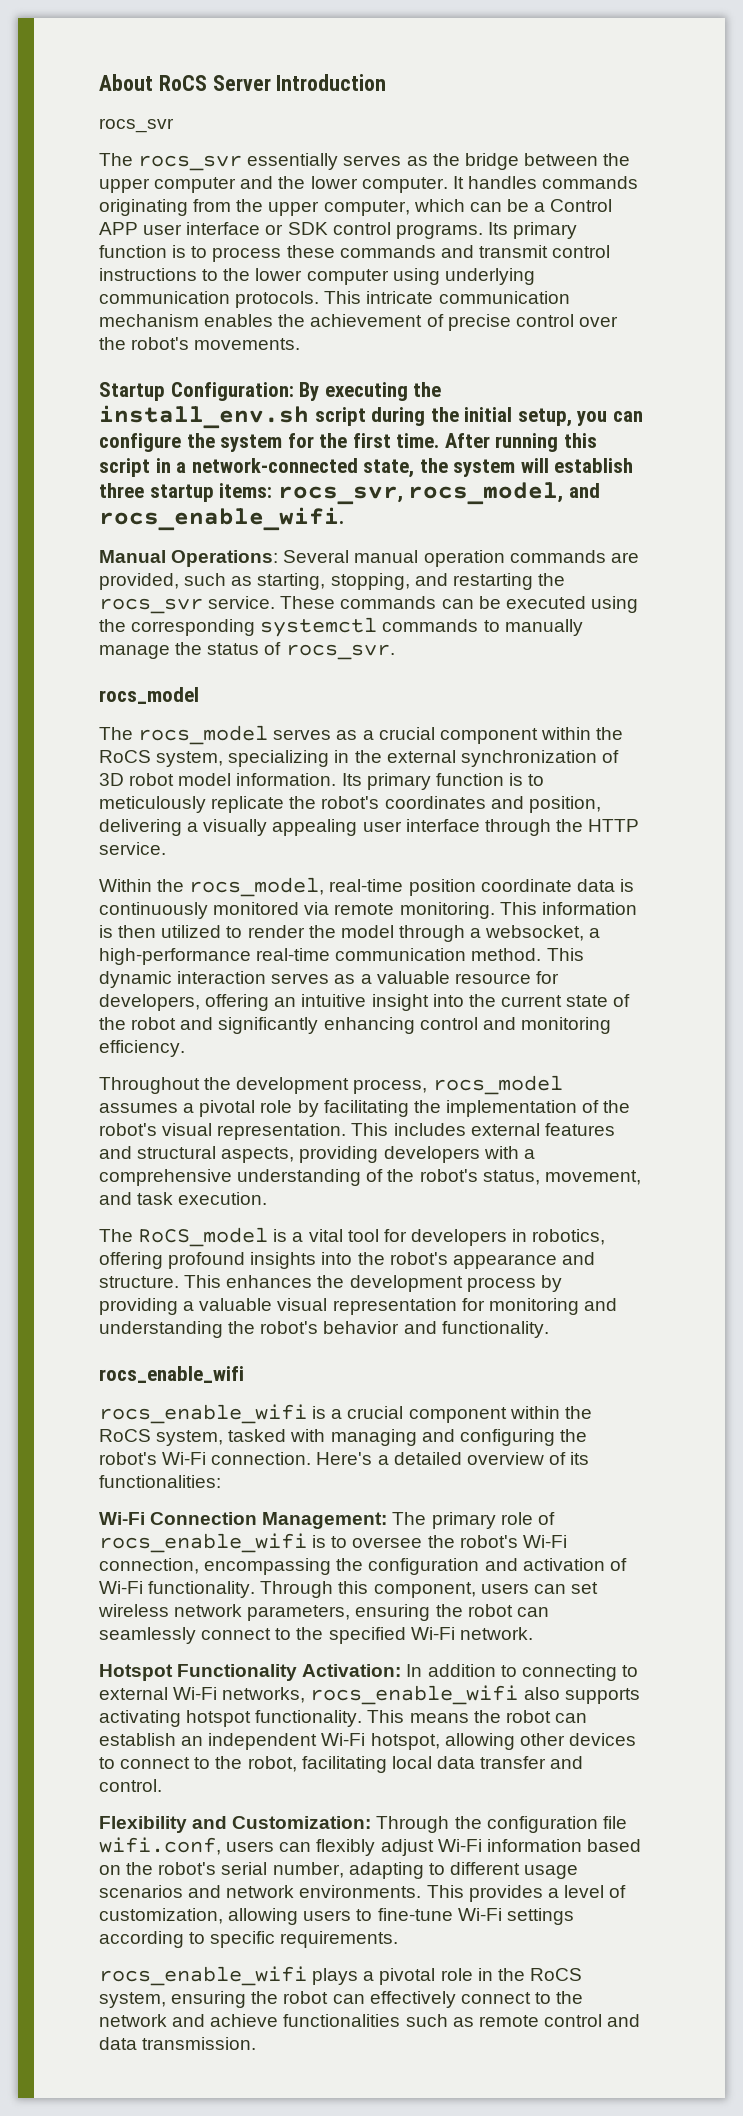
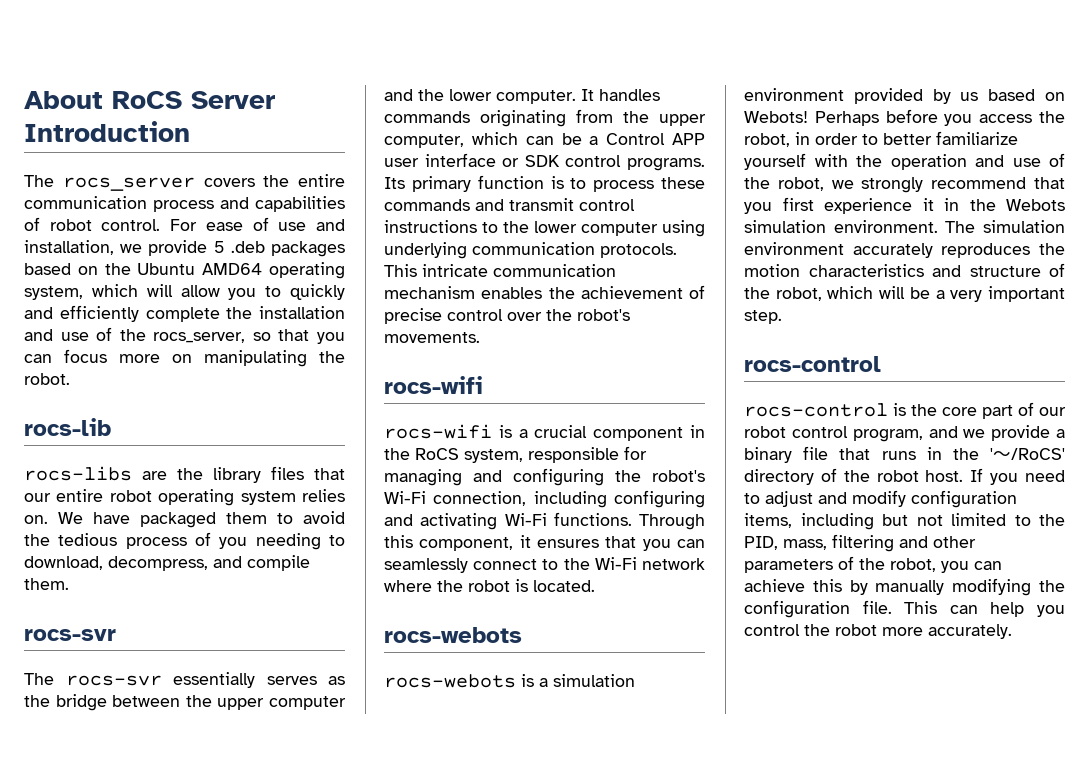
  About RoCS Server Introduction
- rocs_svr
- The rocs_svr essentially serves as the bridge between the upper computer and the lower computer.
+ The rocs_server covers the entire communication process and capabilities of robot control. For ease of use and installation, we provide 5 .deb packages based on the Ubuntu AMD64 operating system, which will allow you to quickly and efficiently complete the installation and use of the rocs_server, so that you can focus more on manipulating the robot.
+ rocs-lib
+ rocs-libs are the library files that our entire robot operating system relies on. We have packaged them to avoid the tedious process of you needing to download, decompress, and compile them.
+ rocs-svr
+ The rocs-svr essentially serves as the bridge between the upper computer and the lower computer.
  This intricate communication mechanism enables the achievement of precise control over the robot's movements.
- Startup Configuration: By executing the install_env.sh script during the initial setup, you can configure the system for the first time. After running this script in a network-connected state, the system will establish three startup items: rocs_svr, rocs_model, and rocs_enable_wifi.
- Manual Operations: Several manual operation commands are provided, such as starting, stopping, and restarting the rocs_svr service. These commands can be executed using the corresponding systemctl commands to manually manage the status of rocs_svr.
- rocs_model
- The rocs_model serves as a crucial component within the RoCS system, specializing in the external synchronization of 3D robot model information. Its primary function is to meticulously replicate the robot's coordinates and position, delivering a visually appealing user interface through the HTTP service.
- Within the rocs_model, real-time position coordinate data is continuously monitored via remote monitoring. This information is then utilized to render the model through a websocket, a high-performance real-time communication method. This dynamic interaction serves as a valuable resource for developers, offering an intuitive insight into the current state of the robot and significantly enhancing control and monitoring efficiency.
- Throughout the development process, rocs_model assumes a pivotal role by facilitating the implementation of the robot's visual representation. This includes external features and structural aspects, providing developers with a comprehensive understanding of the robot's status, movement, and task execution.
- The RoCS_model is a vital tool for developers in robotics, offering profound insights into the robot's appearance and structure. This enhances the development process by providing a valuable visual representation for monitoring and understanding the robot's behavior and functionality.
- rocs_enable_wifi
- rocs_enable_wifi is a crucial component within the RoCS system, tasked with managing and configuring the robot's Wi-Fi connection. Here's a detailed overview of its functionalities:
- Wi-Fi Connection Management: The primary role of rocs_enable_wifi is to oversee the robot's Wi-Fi connection, encompassing the configuration and activation of Wi-Fi functionality. Through this component, users can set wireless network parameters, ensuring the robot can seamlessly connect to the specified Wi-Fi network.
- Hotspot Functionality Activation: In addition to connecting to external Wi-Fi networks, rocs_enable_wifi also supports activating hotspot functionality. This means the robot can establish an independent Wi-Fi hotspot, allowing other devices to connect to the robot, facilitating local data transfer and control.
- Flexibility and Customization: Through the configuration file wifi.conf, users can flexibly adjust Wi-Fi information based on the robot's serial number, adapting to different usage scenarios and network environments. This provides a level of customization, allowing users to fine-tune Wi-Fi settings according to specific requirements.
- rocs_enable_wifi plays a pivotal role in the RoCS system, ensuring the robot can effectively connect to the network and achieve functionalities such as remote control and data transmission.
+ rocs-wifi
+ rocs-wifi is a crucial component in the RoCS system, responsible for managing and configuring the robot's Wi-Fi connection, including configuring and activating Wi-Fi functions. Through this component, it ensures that you can seamlessly connect to the Wi-Fi network where the robot is located.
+ rocs-webots
+ rocs-webots is a simulation environment provided by us based on Webots! Perhaps before you access the robot, in order to better familiarize yourself with the operation and use of the robot, we strongly recommend that you first experience it in the Webots simulation environment. The simulation environment accurately reproduces the motion characteristics and structure of the robot, which will be a very important step.
+ rocs-control
+ rocs-control is the core part of our robot control program, and we provide a binary file that runs in the '～/RoCS' directory of the robot host. If you need to adjust and modify configuration items, including but not limited to the PID, mass, filtering and other parameters of the robot, you can achieve this by manually modifying the configuration file. This can help you control the robot more accurately.

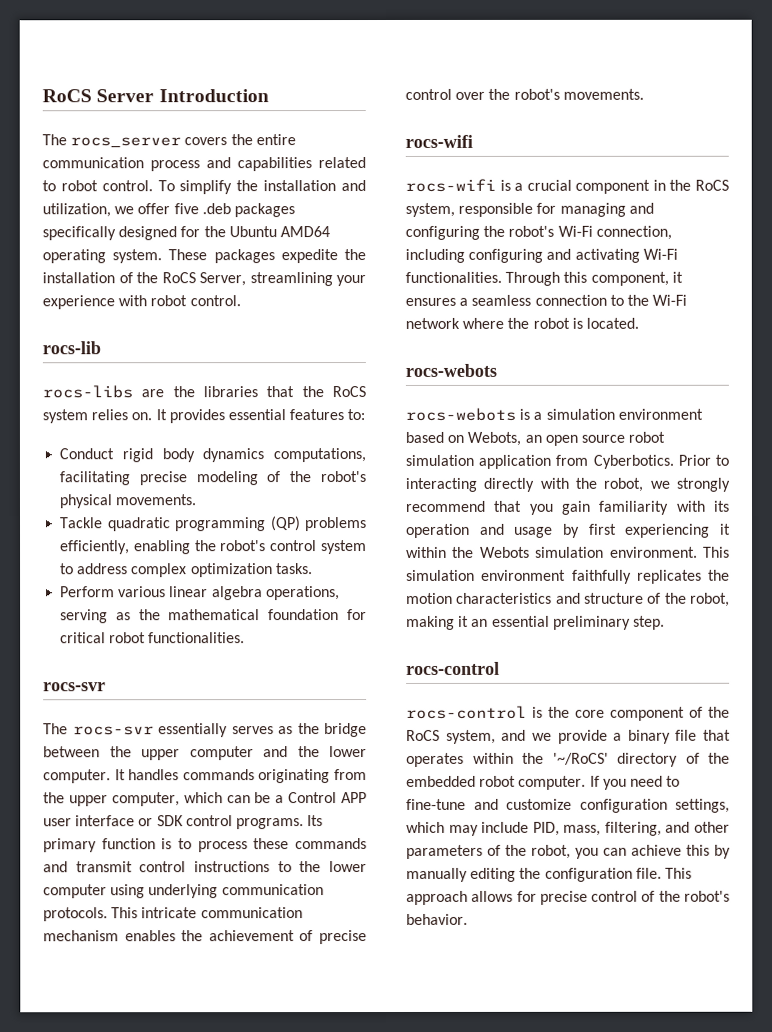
- About RoCS Server Introduction
+ RoCS Server Introduction
- The rocs_server covers the entire communication process and capabilities of robot control. For ease of use and installation, we provide 5 .deb packages based on the Ubuntu AMD64 operating system, which will allow you to quickly and efficiently complete the installation and use of the rocs_server, so that you can focus more on manipulating the robot.
+ The rocs_server covers the entire communication process and capabilities related to robot control. To simplify the installation and utilization, we offer five .deb packages specifically designed for the Ubuntu AMD64 operating system. These packages expedite the installation of the RoCS Server, streamlining your experience with robot control.
  rocs-lib
- rocs-libs are the library files that our entire robot operating system relies on. We have packaged them to avoid the tedious process of you needing to download, decompress, and compile them.
+ rocs-libs are the libraries that the RoCS system relies on. It provides essential features to:
+ Conduct rigid body dynamics computations, facilitating precise modeling of the robot's physical movements.
+ Tackle quadratic programming (QP) problems efficiently, enabling the robot's control system to address complex optimization tasks.
+ Perform various linear algebra operations, serving as the mathematical foundation for critical robot functionalities.
- rocs-wifi is a crucial component in the RoCS system, responsible for managing and configuring the robot's Wi-Fi connection, including configuring and activating Wi-Fi functions.
+ rocs-wifi is a crucial component in the RoCS system, responsible for managing and configuring the robot's Wi-Fi connection, including configuring and activating Wi-Fi functionalities.
- Through this component, it ensures that you can seamlessly connect to the Wi-Fi network where the robot is located.
+ Through this component, it ensures a seamless connection to the Wi-Fi network where the robot is located.
- rocs-webots is a simulation environment provided by us based on Webots! Perhaps before you access the robot, in order to better familiarize yourself with the operation and use of the robot, we strongly recommend that you first experience it in the Webots simulation environment.
+ rocs-webots is a simulation environment based on Webots, an open source robot simulation application from Cyberbotics. Prior to interacting directly with the robot, we strongly recommend that you gain familiarity with its operation and usage by first experiencing it within the Webots simulation environment.
- The simulation environment accurately reproduces the motion characteristics and structure of the robot, which will be a very important step.
+ This simulation environment faithfully replicates the motion characteristics and structure of the robot, making it an essential preliminary step.
- rocs-control is the core part of our robot control program, and we provide a binary file that runs in the '～/RoCS' directory of the robot host. If you need to adjust and modify configuration items, including but not limited to the PID, mass, filtering and other parameters of the robot, you can achieve this by manually modifying the configuration file.
+ rocs-control is the core component of the RoCS system, and we provide a binary file that operates within the '~/RoCS' directory of the embedded robot computer. If you need to fine-tune and customize configuration settings, which may include PID, mass, filtering, and other parameters of the robot, you can achieve this by manually editing the configuration file.
- This can help you control the robot more accurately.
+ This approach allows for precise control of the robot's behavior.

